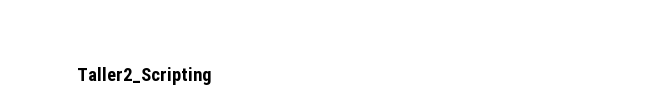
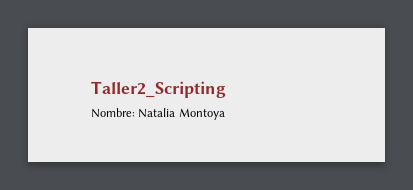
+ Nombre: Natalia Montoya

